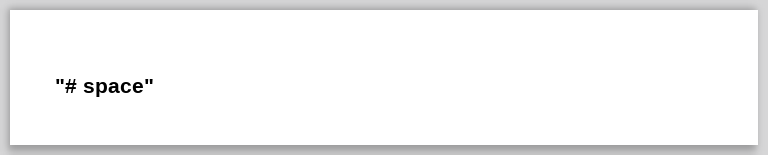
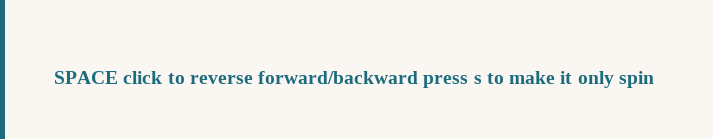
- "# space"
+ SPACE click to reverse forward/backward press s to make it only spin

